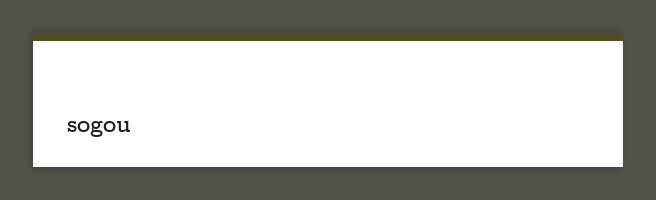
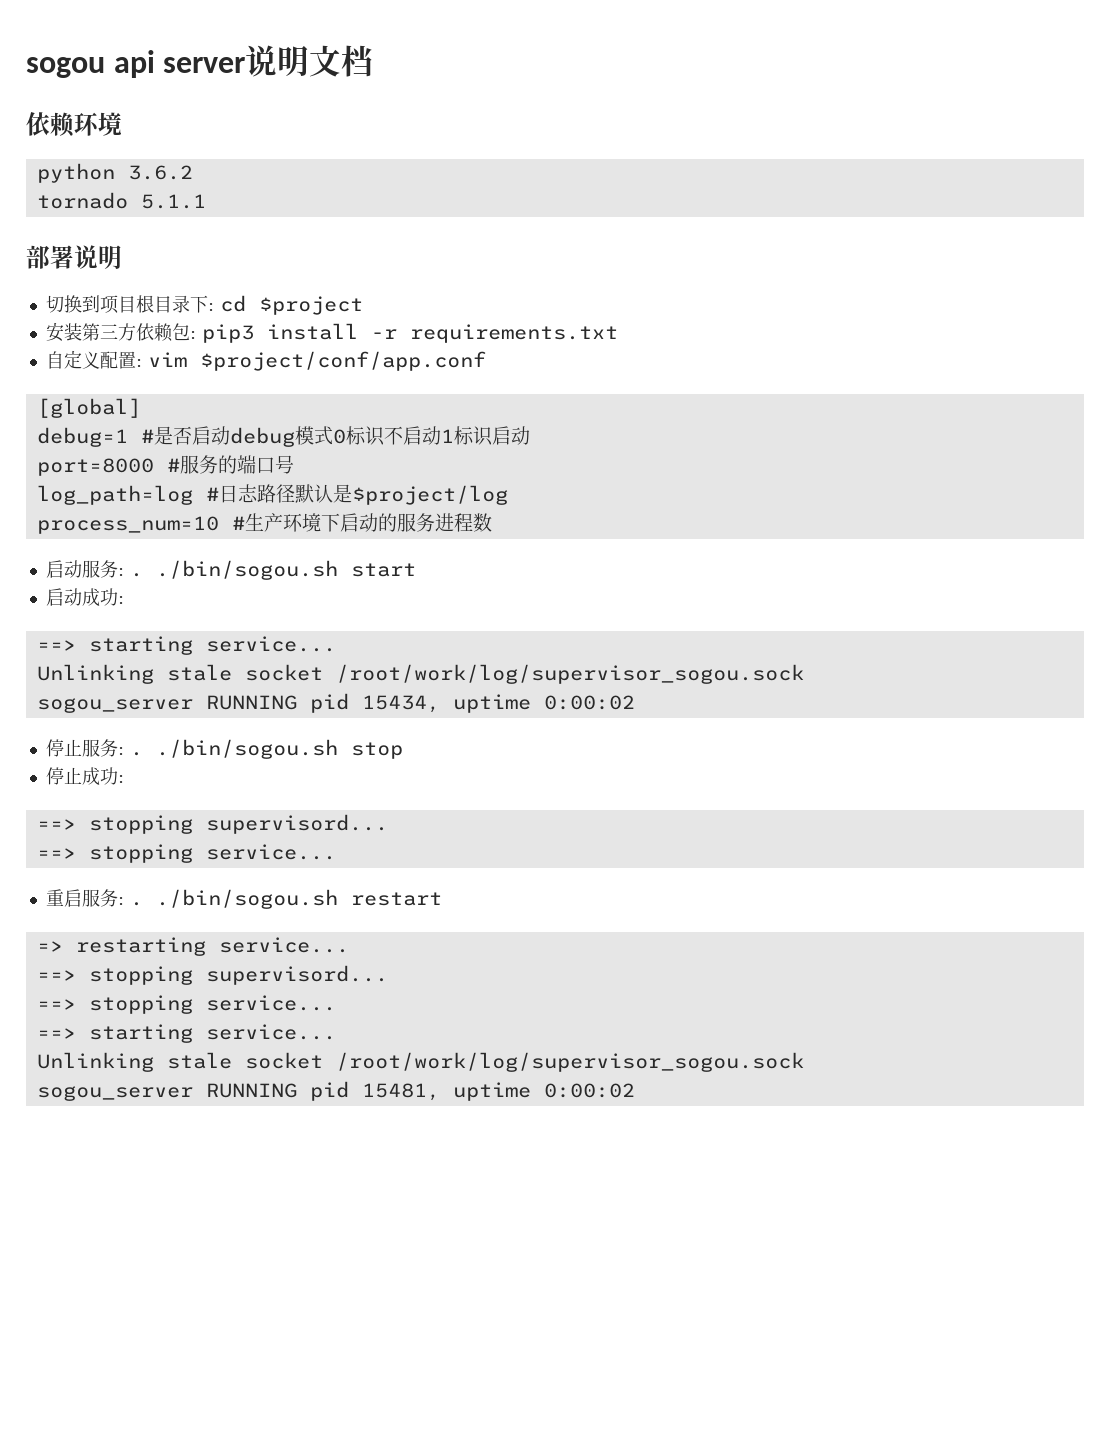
- sogou
+ sogou api server说明文档
+ 依赖环境
+ python 3.6.2
+ tornado 5.1.1
+ 部署说明
+ 切换到项目根目录下: cd $project
+ 安装第三方依赖包: pip3 install -r requirements.txt
+ 自定义配置: vim $project/conf/app.conf
+ [global]
+ debug=1 #是否启动debug模式0标识不启动1标识启动
+ port=8000 #服务的端口号
+ log_path=log #日志路径默认是$project/log
+ process_num=10 #生产环境下启动的服务进程数
+ 启动服务: . ./bin/sogou.sh start
+ 启动成功:
+ ==> starting service...
+ Unlinking stale socket /root/work/log/supervisor_sogou.sock
+ sogou_server RUNNING pid 15434, uptime 0:00:02
+ 停止服务: . ./bin/sogou.sh stop
+ 停止成功:
+ ==> stopping supervisord...
+ ==> stopping service...
+ 重启服务: . ./bin/sogou.sh restart
+ => restarting service...
+ ==> stopping supervisord...
+ ==> stopping service...
+ ==> starting service...
+ Unlinking stale socket /root/work/log/supervisor_sogou.sock
+ sogou_server RUNNING pid 15481, uptime 0:00:02

